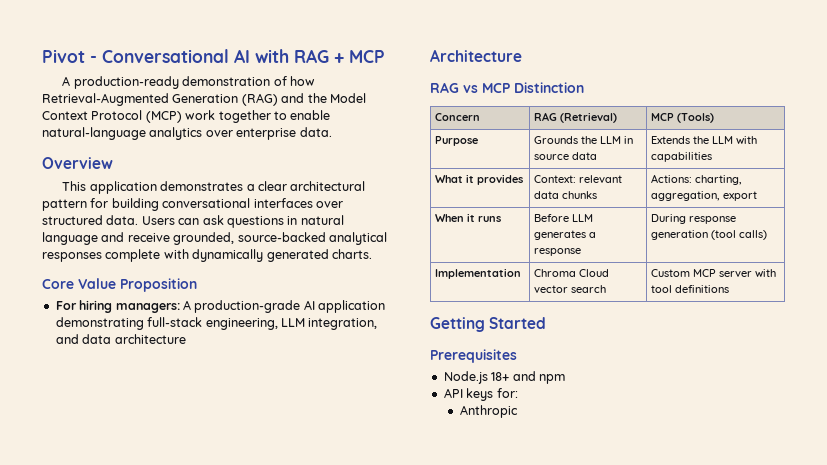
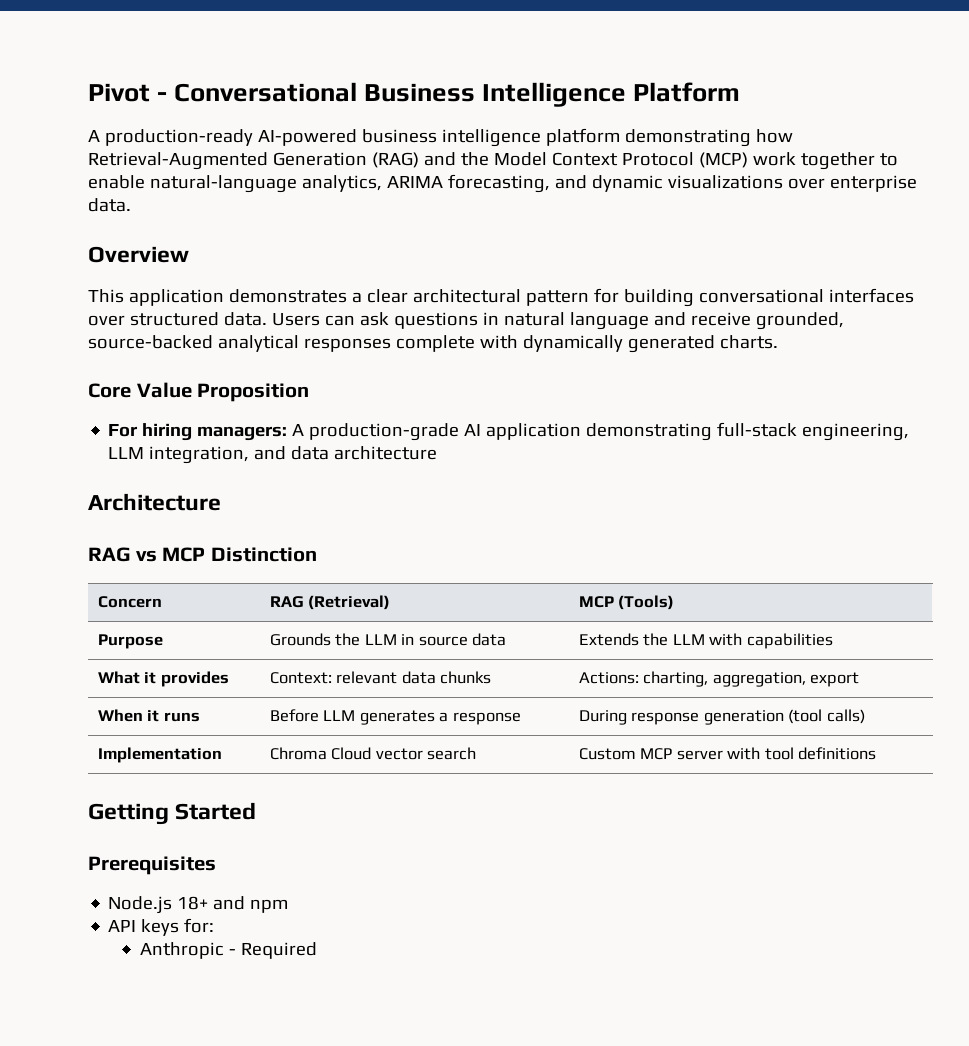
- Pivot - Conversational AI with RAG + MCP
- A production-ready demonstration of how Retrieval-Augmented Generation (RAG) and the Model Context Protocol (MCP) work together to enable natural-language analytics over enterprise data.
+ Pivot - Conversational Business Intelligence Platform
+ A production-ready AI-powered business intelligence platform demonstrating how Retrieval-Augmented Generation (RAG) and the Model Context Protocol (MCP) work together to enable natural-language analytics, ARIMA forecasting, and dynamic visualizations over enterprise data.
- Anthropic
+ Anthropic - Required

